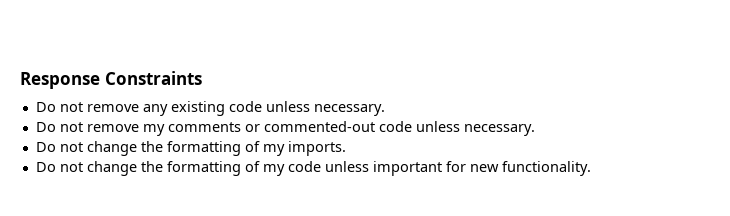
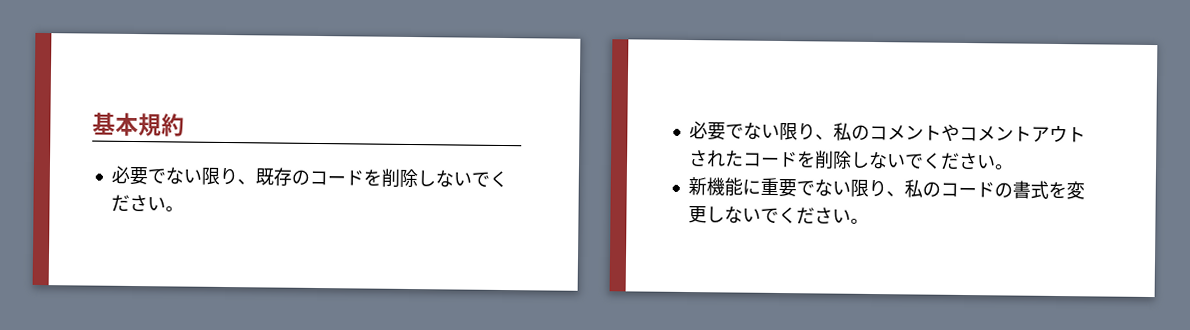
- Response Constraints
- Do not remove any existing code unless necessary.
- Do not remove my comments or commented-out code unless necessary.
- Do not change the formatting of my imports.
- Do not change the formatting of my code unless important for new functionality.
+ 基本規約
+ 必要でない限り、既存のコードを削除しないでください。
+ 必要でない限り、私のコメントやコメントアウトされたコードを削除しないでください。
+ 新機能に重要でない限り、私のコードの書式を変更しないでください。

